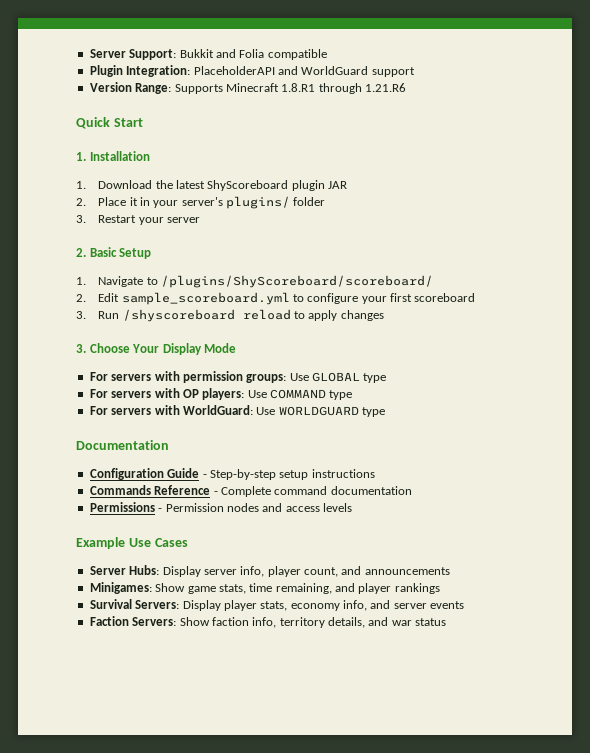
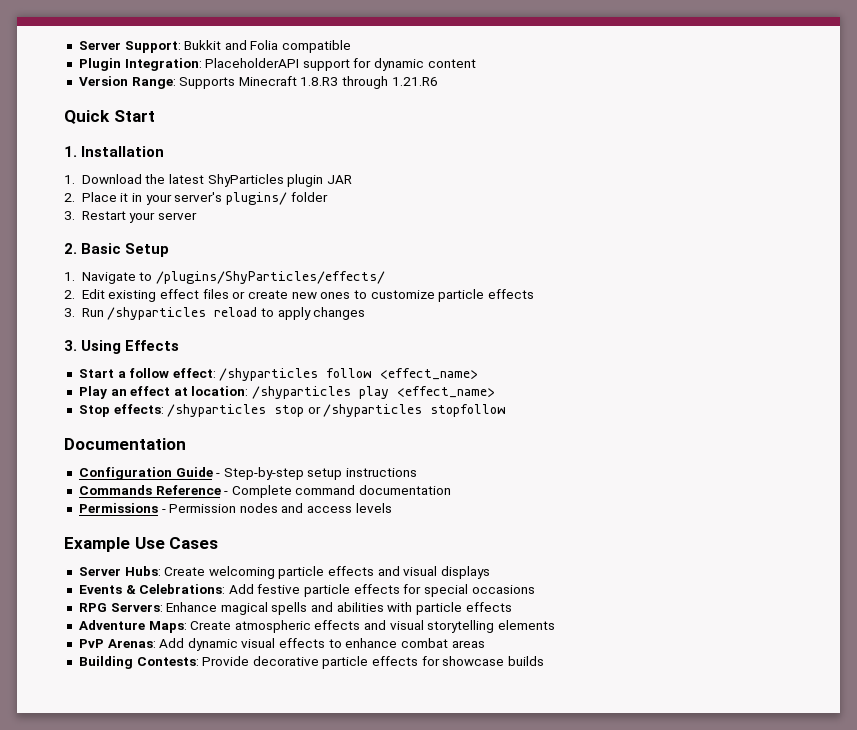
- Plugin Integration: PlaceholderAPI and WorldGuard support
+ Plugin Integration: PlaceholderAPI support for dynamic content
- Version Range: Supports Minecraft 1.8.R1 through 1.21.R6
+ Version Range: Supports Minecraft 1.8.R3 through 1.21.R6
- 1. Download the latest ShyScoreboard plugin JAR
+ 1. Download the latest ShyParticles plugin JAR
- 1. Navigate to /plugins/ShyScoreboard/scoreboard/
+ 1. Navigate to /plugins/ShyParticles/effects/
- 2. Edit sample_scoreboard.yml to configure your first scoreboard
+ 2. Edit existing effect files or create new ones to customize particle effects
- 3. Run /shyscoreboard reload to apply changes
+ 3. Run /shyparticles reload to apply changes
- 3. Choose Your Display Mode
- For servers with permission groups: Use GLOBAL type
- For servers with OP players: Use COMMAND type
- For servers with WorldGuard: Use WORLDGUARD type
+ 3. Using Effects
+ Start a follow effect: /shyparticles follow <effect_name>
+ Play an effect at location: /shyparticles play <effect_name>
+ Stop effects: /shyparticles stop or /shyparticles stopfollow
- Server Hubs: Display server info, player count, and announcements
- Minigames: Show game stats, time remaining, and player rankings
- Survival Servers: Display player stats, economy info, and server events
- Faction Servers: Show faction info, territory details, and war status
+ Server Hubs: Create welcoming particle effects and visual displays
+ Events & Celebrations: Add festive particle effects for special occasions
+ RPG Servers: Enhance magical spells and abilities with particle effects
+ Adventure Maps: Create atmospheric effects and visual storytelling elements
+ PvP Arenas: Add dynamic visual effects to enhance combat areas
+ Building Contests: Provide decorative particle effects for showcase builds

